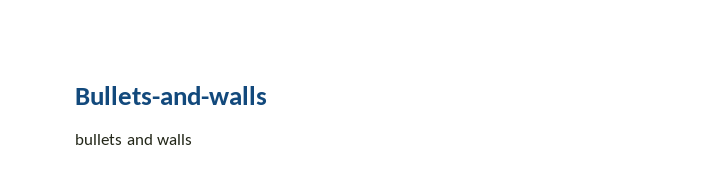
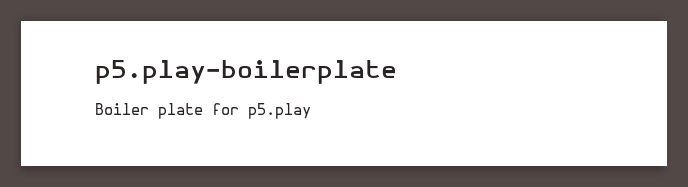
- Bullets-and-walls
- bullets and walls
+ p5.play-boilerplate
+ Boiler plate for p5.play

